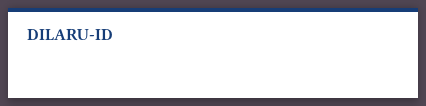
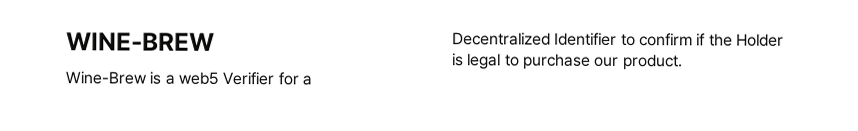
- DILARU-ID
+ WINE-BREW
+ Wine-Brew is a web5 Verifier for a Decentralized Identifier to confirm if the Holder is legal to purchase our product.

